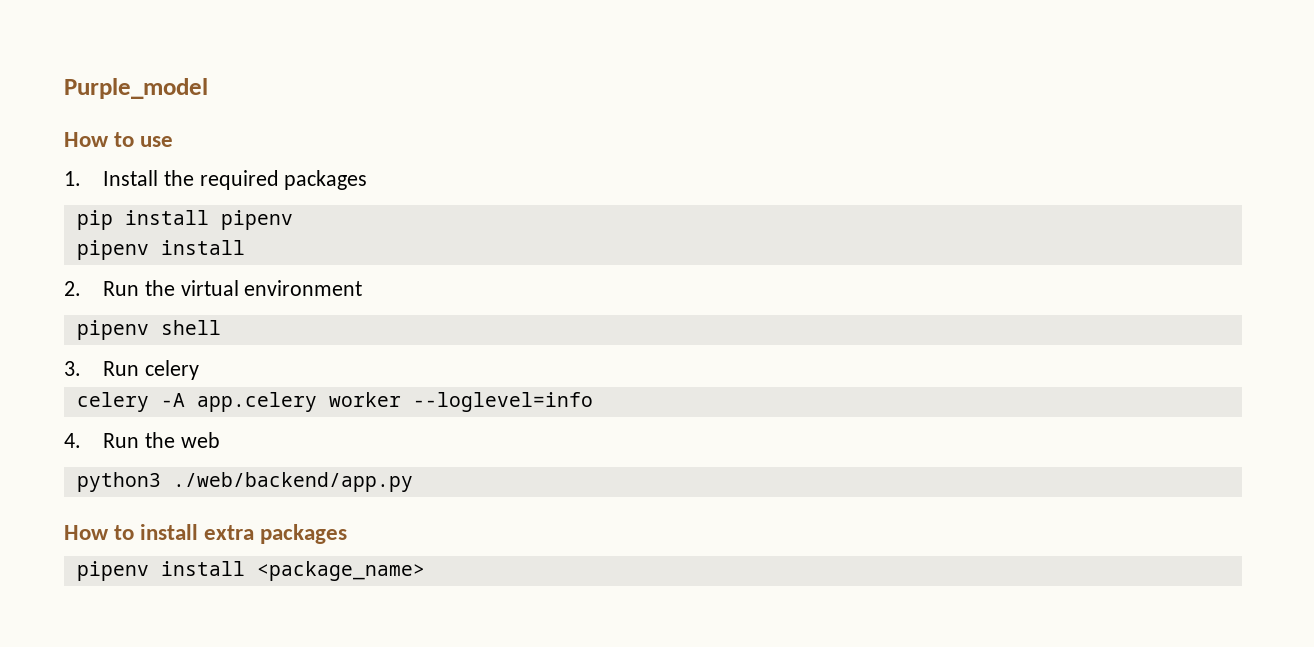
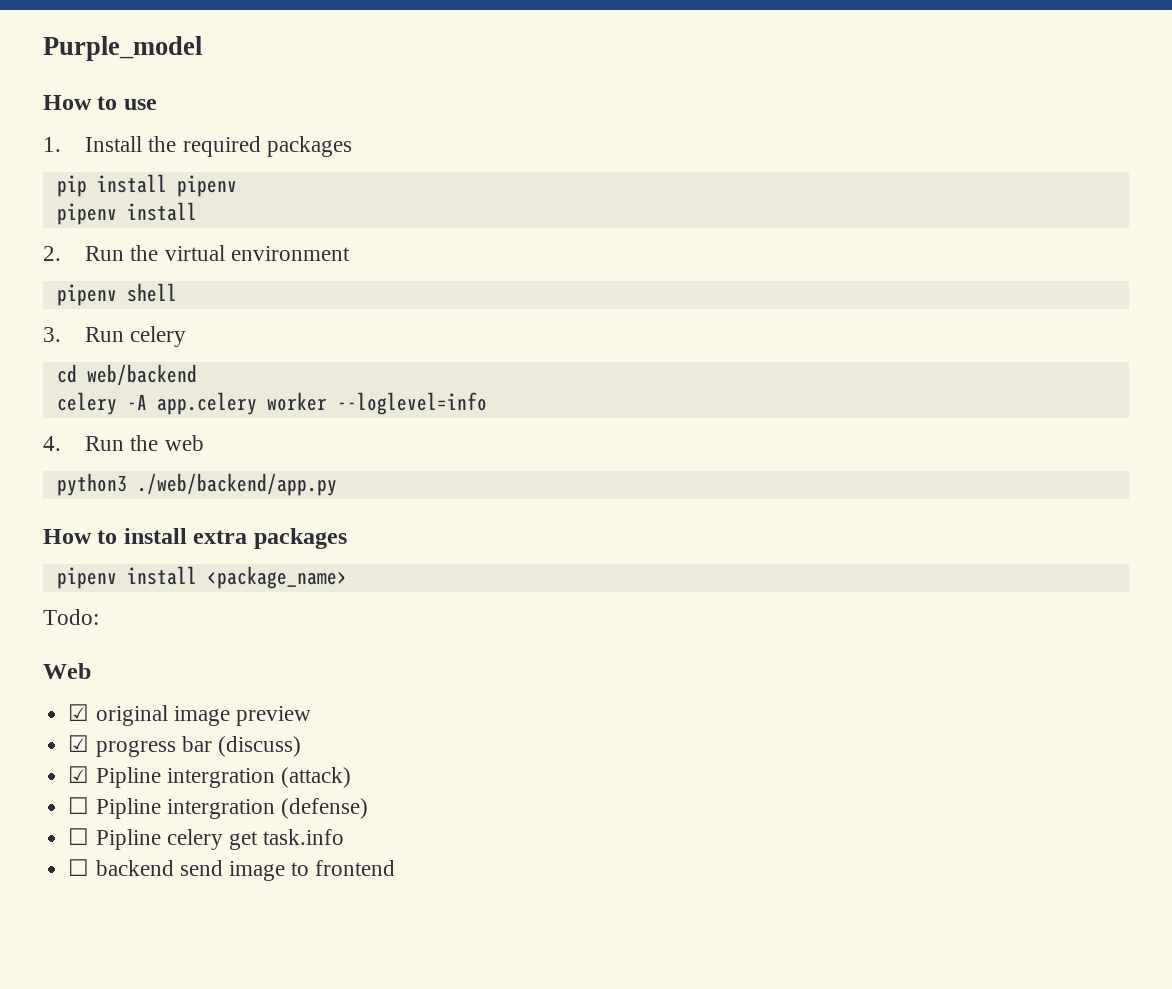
+ cd web/backend
+ Todo:
+ Web
+ ☑ original image preview
+ ☑ progress bar (discuss)
+ ☑ Pipline intergration (attack)
+ ☐ Pipline intergration (defense)
+ ☐ Pipline celery get task.info
+ ☐ backend send image to frontend

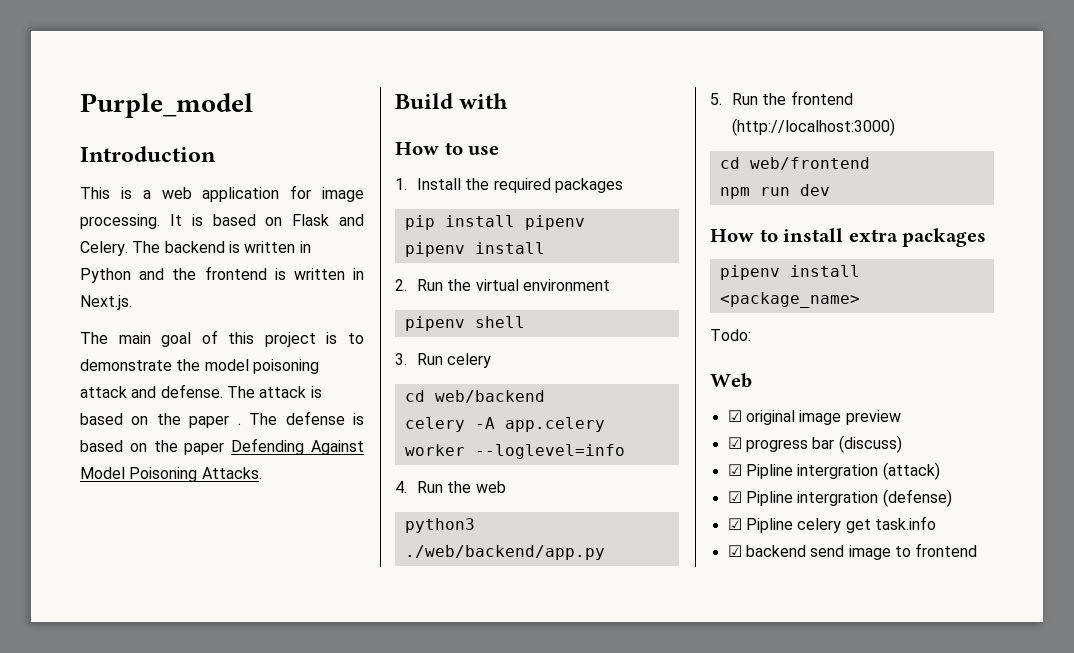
+ Introduction
+ This is a web application for image processing. It is based on Flask and Celery. The backend is written in Python and the frontend is written in Next.js.
+ The main goal of this project is to demonstrate the model poisoning attack and defense. The attack is based on the paper . The defense is based on the paper Defending Against Model Poisoning Attacks.
+ Build with
+ 5. Run the frontend (http://localhost:3000)
+ cd web/frontend
+ npm run dev
- ☐ Pipline intergration (defense)
+ ☑ Pipline intergration (defense)
- ☐ Pipline celery get task.info
+ ☑ Pipline celery get task.info
- ☐ backend send image to frontend
+ ☑ backend send image to frontend

